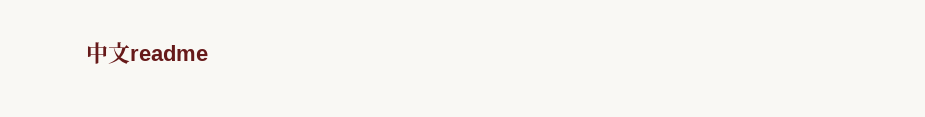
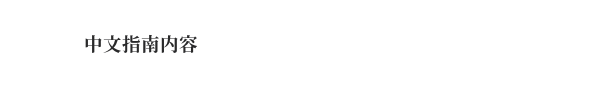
- 中文readme
+ 中文指南内容

